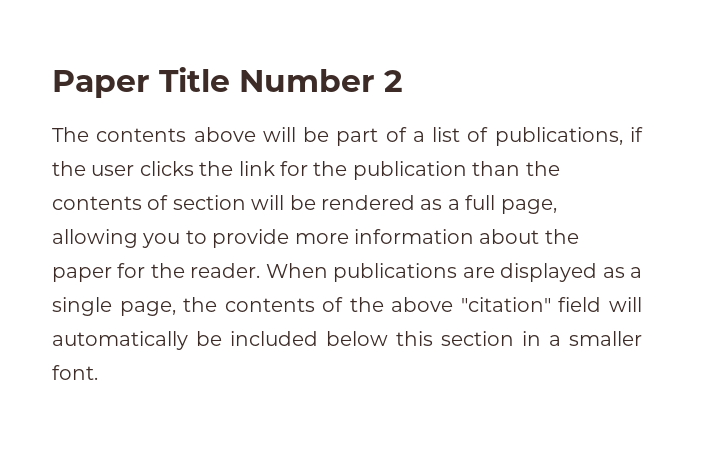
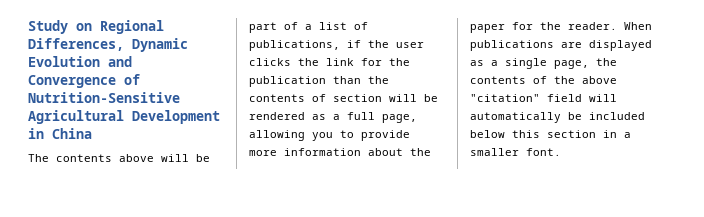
- Paper Title Number 2
+ Study on Regional Differences, Dynamic Evolution and Convergence of Nutrition-Sensitive Agricultural Development in China

